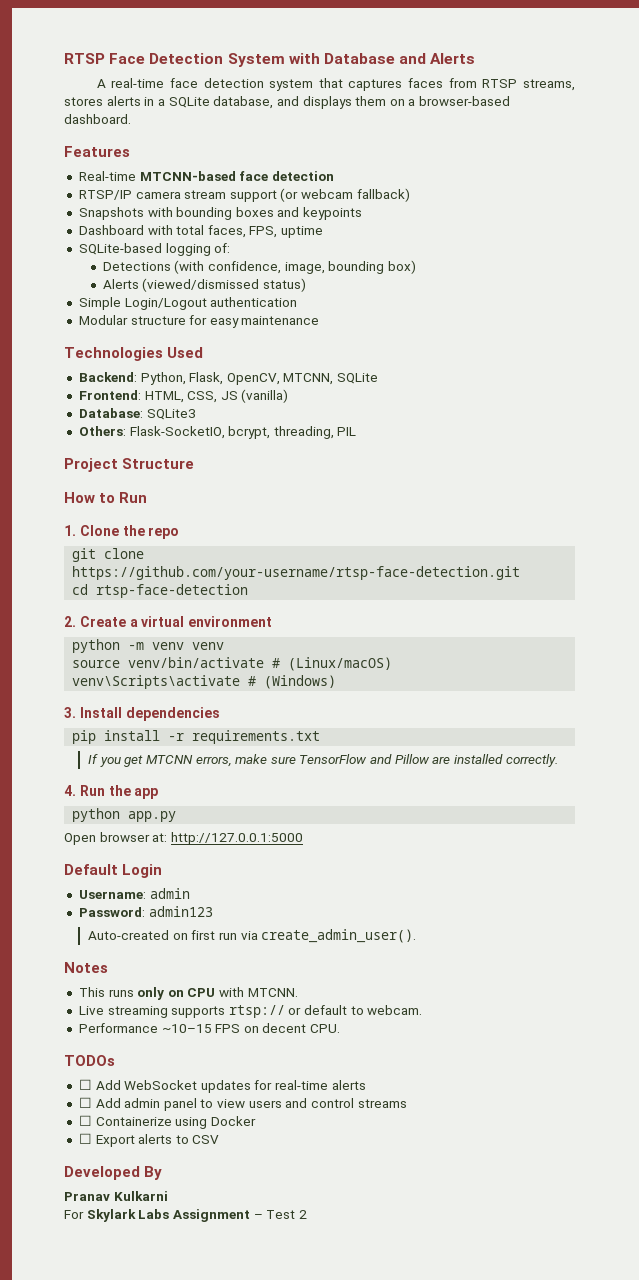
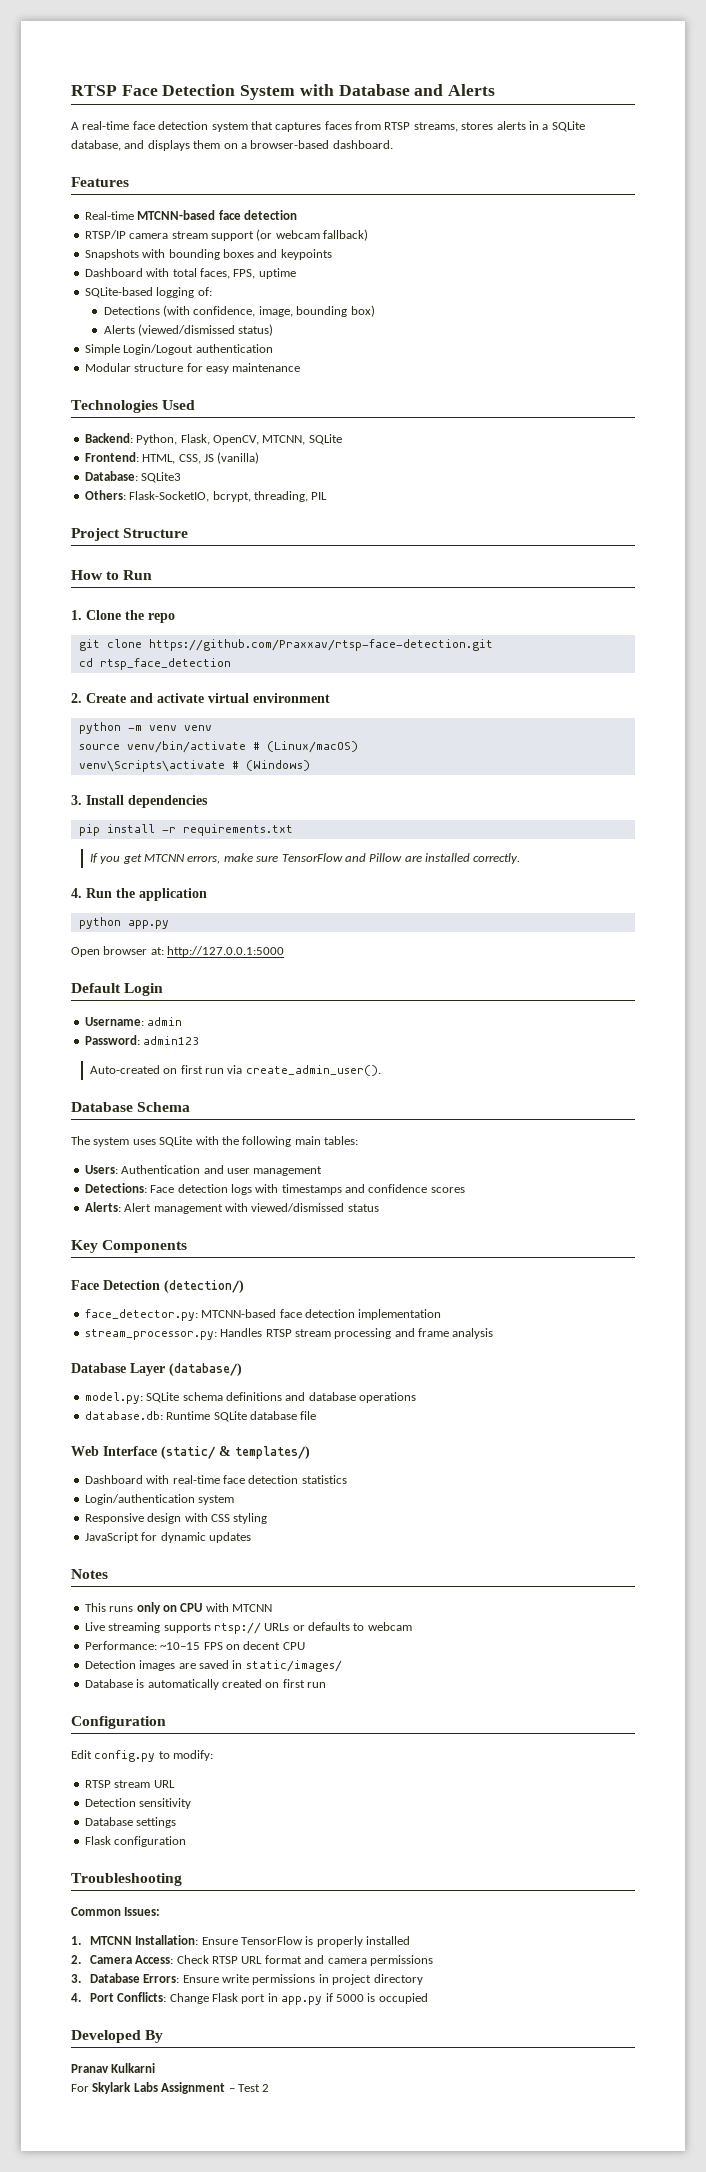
- git clone https://github.com/your-username/rtsp-face-detection.git
+ git clone https://github.com/Praxxav/rtsp-face-detection.git
- cd rtsp-face-detection
+ cd rtsp_face_detection
- 2. Create a virtual environment
+ 2. Create and activate virtual environment
- 4. Run the app
+ 4. Run the application
+ Database Schema
+ The system uses SQLite with the following main tables:
+ Users: Authentication and user management
+ Detections: Face detection logs with timestamps and confidence scores
+ Alerts: Alert management with viewed/dismissed status
+ Key Components
+ Face Detection (detection/)
+ face_detector.py: MTCNN-based face detection implementation
+ stream_processor.py: Handles RTSP stream processing and frame analysis
+ Database Layer (database/)
+ model.py: SQLite schema definitions and database operations
+ database.db: Runtime SQLite database file
+ Web Interface (static/ & templates/)
+ Dashboard with real-time face detection statistics
+ Login/authentication system
+ Responsive design with CSS styling
+ JavaScript for dynamic updates
- This runs only on CPU with MTCNN.
+ This runs only on CPU with MTCNN
- Live streaming supports rtsp:// or default to webcam.
- Performance ~10–15 FPS on decent CPU.
- TODOs
- ☐ Add WebSocket updates for real-time alerts
- ☐ Add admin panel to view users and control streams
- ☐ Containerize using Docker
- ☐ Export alerts to CSV
+ Live streaming supports rtsp:// URLs or defaults to webcam
+ Performance: ~10–15 FPS on decent CPU
+ Detection images are saved in static/images/
+ Database is automatically created on first run
+ Configuration
+ Edit config.py to modify:
+ RTSP stream URL
+ Detection sensitivity
+ Database settings
+ Flask configuration
+ Troubleshooting
+ Common Issues:
+ 1. MTCNN Installation: Ensure TensorFlow is properly installed
+ 2. Camera Access: Check RTSP URL format and camera permissions
+ 3. Database Errors: Ensure write permissions in project directory
+ 4. Port Conflicts: Change Flask port in app.py if 5000 is occupied

